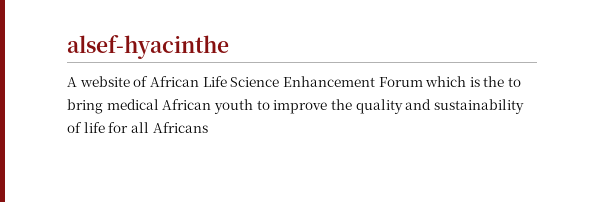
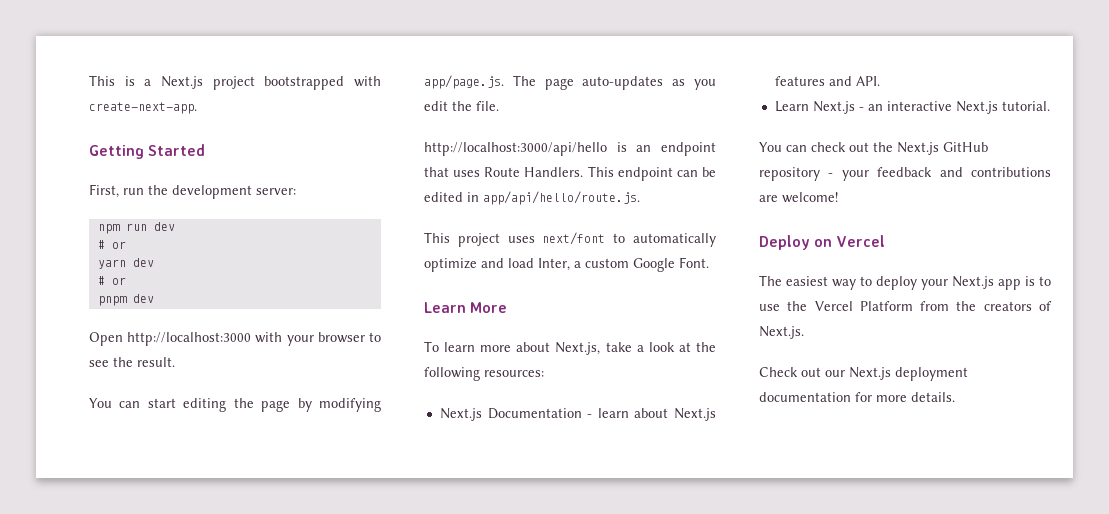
- alsef-hyacinthe
- A website of African Life Science Enhancement Forum which is the to bring medical African youth to improve the quality and sustainability of life for all Africans
+ This is a Next.js project bootstrapped with create-next-app.
+ Getting Started
+ First, run the development server:
+ npm run dev
+ # or
+ yarn dev
+ # or
+ pnpm dev
+ Open http://localhost:3000 with your browser to see the result.
+ You can start editing the page by modifying app/page.js. The page auto-updates as you edit the file.
+ http://localhost:3000/api/hello is an endpoint that uses Route Handlers. This endpoint can be edited in app/api/hello/route.js.
+ This project uses next/font to automatically optimize and load Inter, a custom Google Font.
+ Learn More
+ To learn more about Next.js, take a look at the following resources:
+ Next.js Documentation - learn about Next.js features and API.
+ Learn Next.js - an interactive Next.js tutorial.
+ You can check out the Next.js GitHub repository - your feedback and contributions are welcome!
+ Deploy on Vercel
+ The easiest way to deploy your Next.js app is to use the Vercel Platform from the creators of Next.js.
+ Check out our Next.js deployment documentation for more details.

